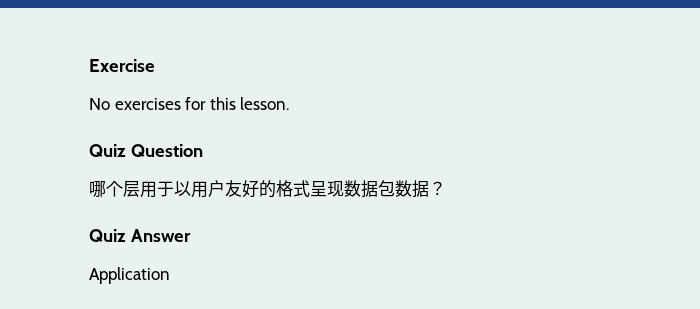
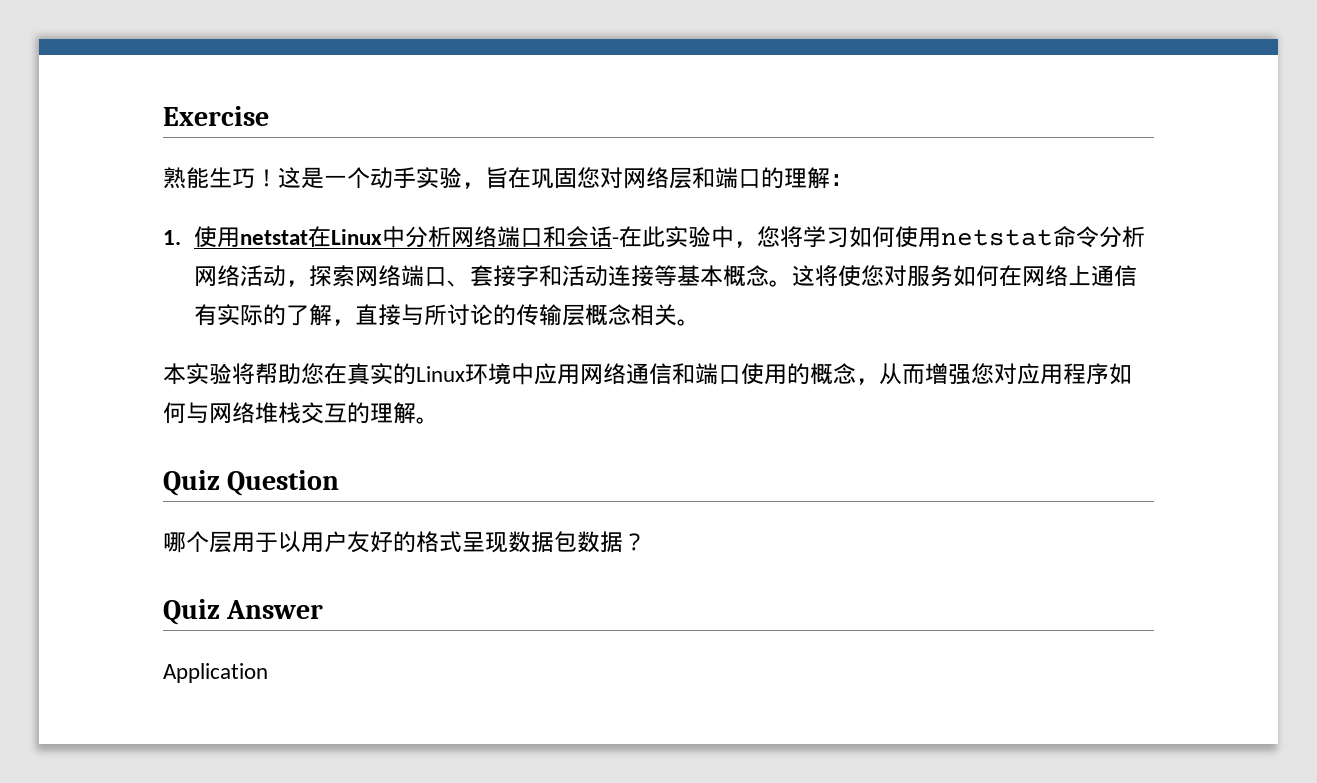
- No exercises for this lesson.
+ 熟能生巧！这是一个动手实验，旨在巩固您对网络层和端口的理解：
+ 1.使用netstat在Linux中分析网络端口和会话-在此实验中，您将学习如何使用netstat命令分析网络活动，探索网络端口、套接字和活动连接等基本概念。这将使您对服务如何在网络上通信有实际的了解，直接与所讨论的传输层概念相关。
+ 本实验将帮助您在真实的Linux环境中应用网络通信和端口使用的概念，从而增强您对应用程序如何与网络堆栈交互的理解。

